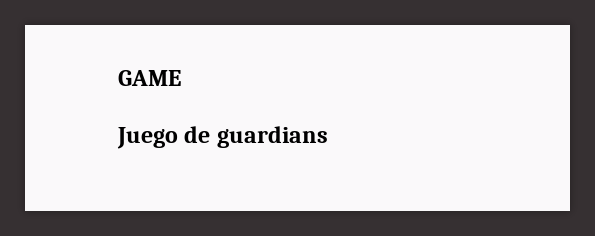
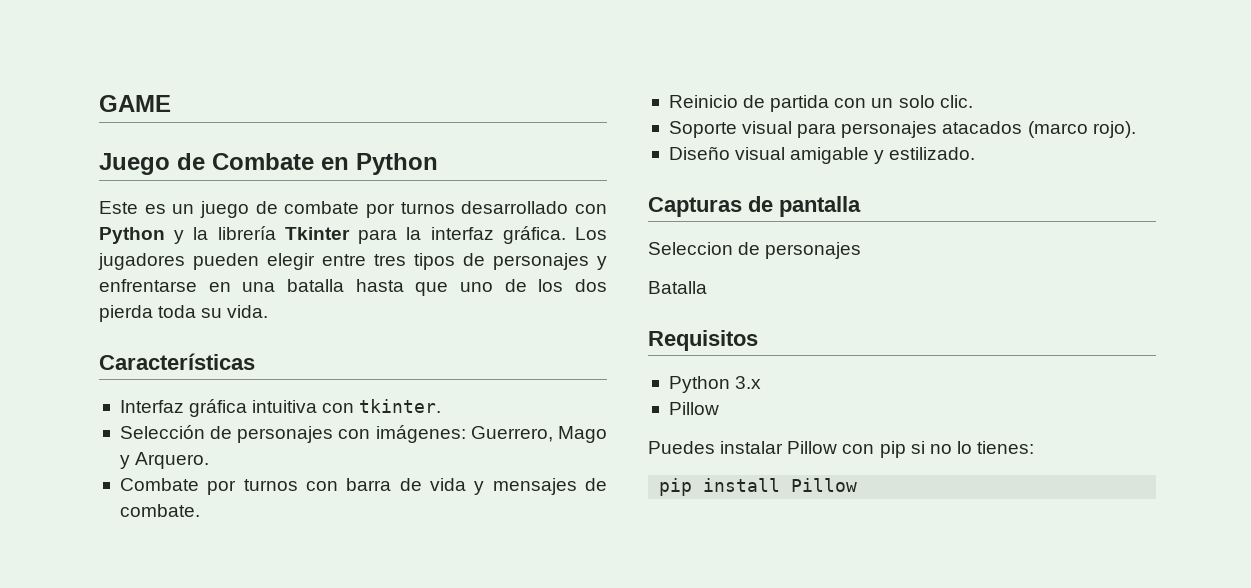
- Juego de guardians
+ Juego de Combate en Python
+ Este es un juego de combate por turnos desarrollado con Python y la librería Tkinter para la interfaz gráfica. Los jugadores pueden elegir entre tres tipos de personajes y enfrentarse en una batalla hasta que uno de los dos pierda toda su vida.
+ Características
+ Interfaz gráfica intuitiva con tkinter.
+ Selección de personajes con imágenes: Guerrero, Mago y Arquero.
+ Combate por turnos con barra de vida y mensajes de combate.
+ Reinicio de partida con un solo clic.
+ Soporte visual para personajes atacados (marco rojo).
+ Diseño visual amigable y estilizado.
+ Capturas de pantalla
+ Seleccion de personajes
+ Batalla
+ Requisitos
+ Python 3.x
+ Pillow
+ Puedes instalar Pillow con pip si no lo tienes:
+ pip install Pillow

